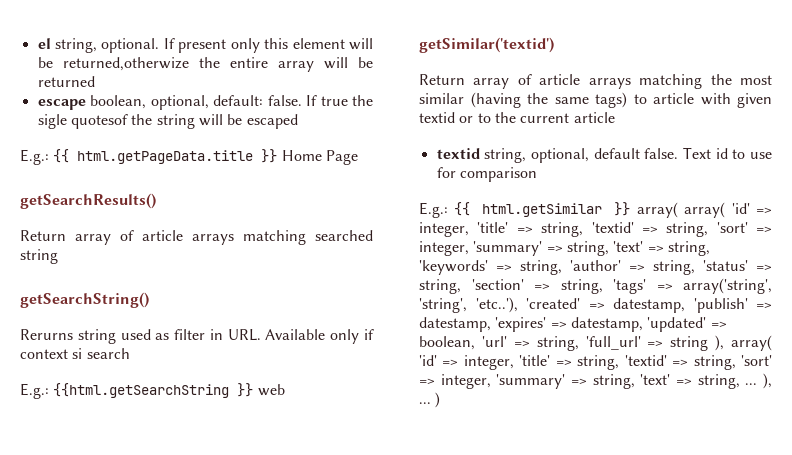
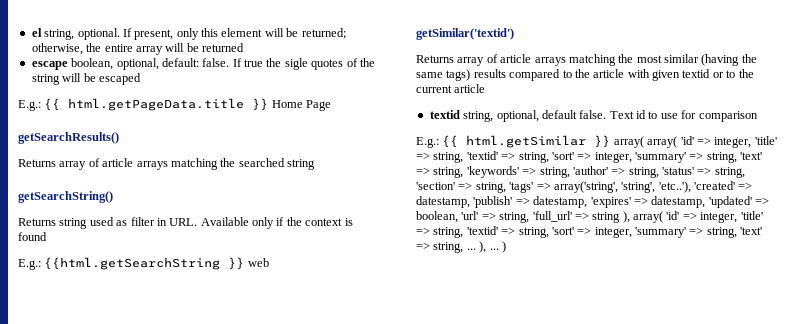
- If present only this element will be returned,otherwize the entire array will be returned
+ If present, only this element will be returned; otherwise, the entire array will be returned
- If true the sigle quotesof the string will be escaped
+ If true the sigle quotes of the string will be escaped
- Return array of article arrays matching searched string
+ Returns array of article arrays matching the searched string
- Rerurns string used as filter in URL. Available only if context si search
+ Returns string used as filter in URL. Available only if the context is found
- Return array of article arrays matching the most similar (having the same tags) to article with given textid or to the current article
+ Returns array of article arrays matching the most similar (having the same tags) results compared to the article with given textid or to the current article

